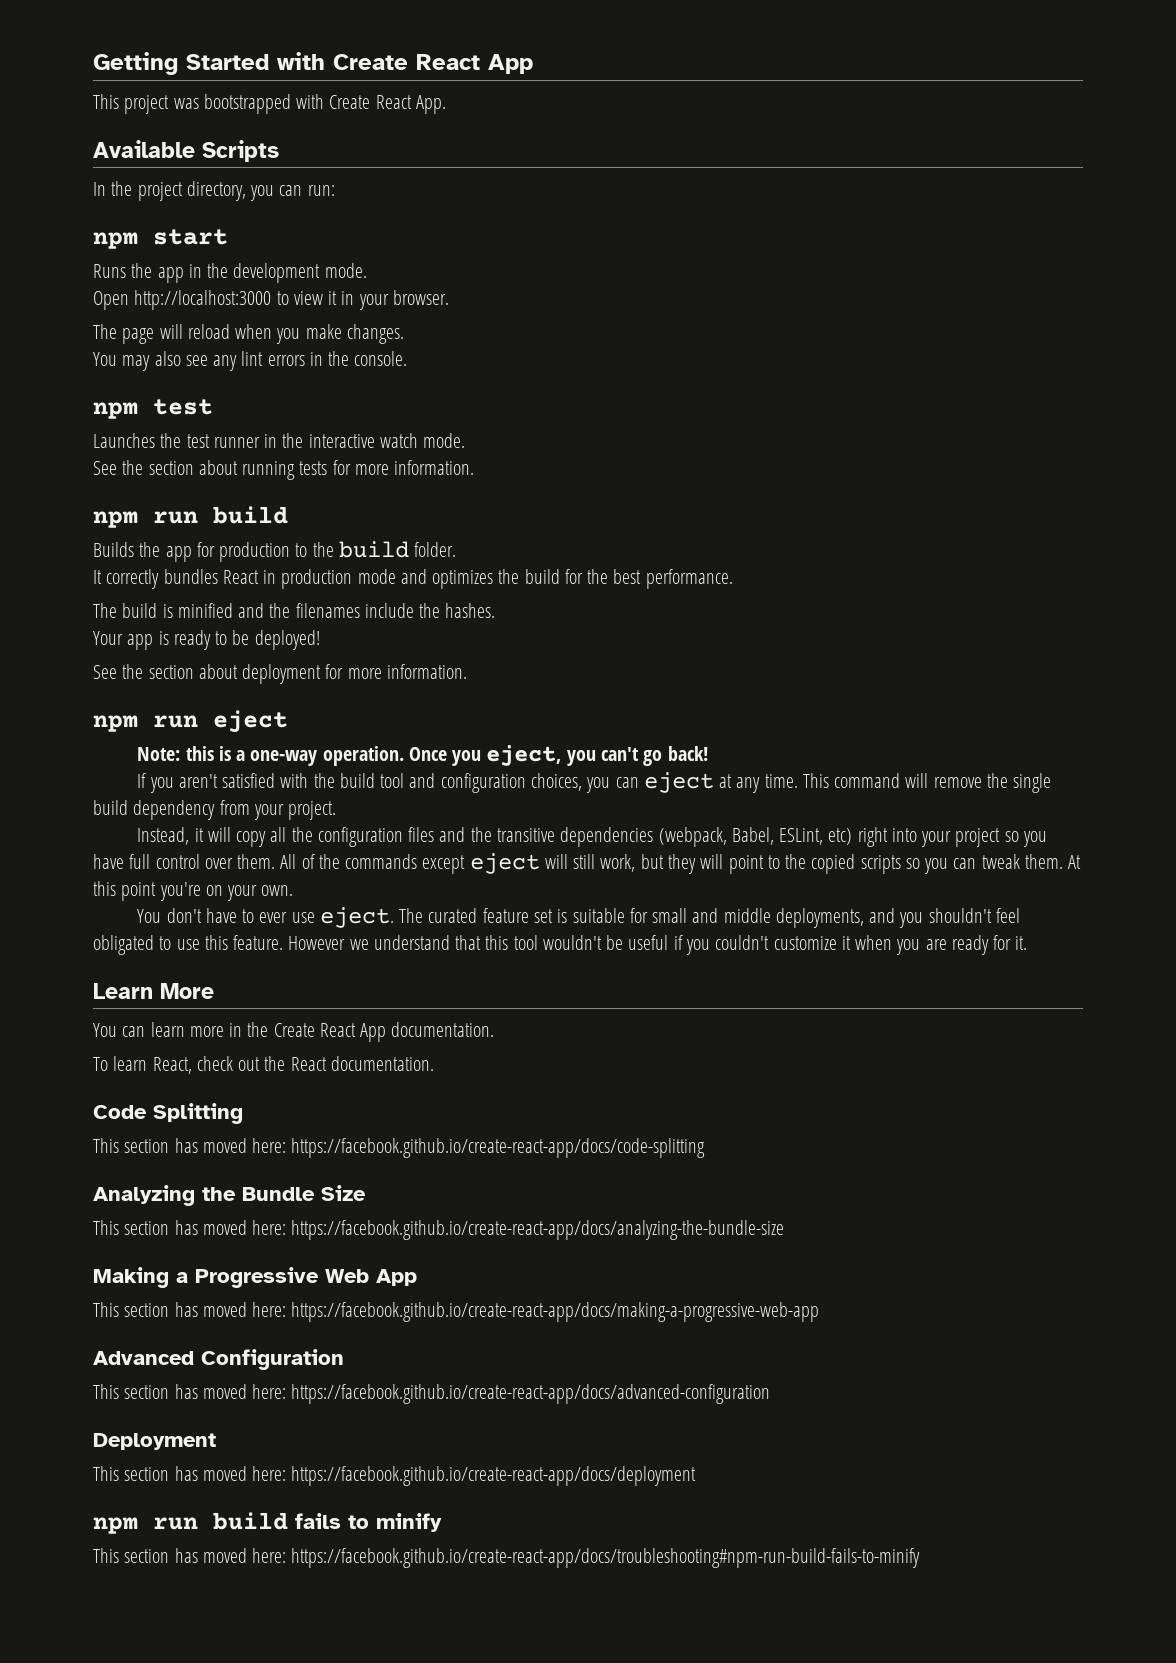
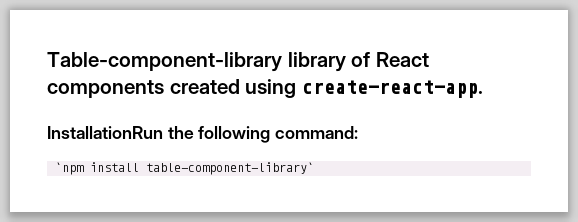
- Getting Started with Create React App
- This project was bootstrapped with Create React App.
- Available Scripts
- In the project directory, you can run:
- npm start
- Runs the app in the development mode.
- Open http://localhost:3000 to view it in your browser.
- The page will reload when you make changes.
- You may also see any lint errors in the console.
- npm test
- Launches the test runner in the interactive watch mode.
- See the section about running tests for more information.
- npm run build
- Builds the app for production to the build folder.
- It correctly bundles React in production mode and optimizes the build for the best performance.
- The build is minified and the filenames include the hashes.
- Your app is ready to be deployed!
- See the section about deployment for more information.
- npm run eject
- Note: this is a one-way operation. Once you eject, you can't go back!
- If you aren't satisfied with the build tool and configuration choices, you can eject at any time. This command will remove the single build dependency from your project.
- Instead, it will copy all the configuration files and the transitive dependencies (webpack, Babel, ESLint, etc) right into your project so you have full control over them. All of the commands except eject will still work, but they will point to the copied scripts so you can tweak them. At this point you're on your own.
- You don't have to ever use eject. The curated feature set is suitable for small and middle deployments, and you shouldn't feel obligated to use this feature. However we understand that this tool wouldn't be useful if you couldn't customize it when you are ready for it.
- Learn More
- You can learn more in the Create React App documentation.
- To learn React, check out the React documentation.
- Code Splitting
- This section has moved here: https://facebook.github.io/create-react-app/docs/code-splitting
- Analyzing the Bundle Size
- This section has moved here: https://facebook.github.io/create-react-app/docs/analyzing-the-bundle-size
- Making a Progressive Web App
- This section has moved here: https://facebook.github.io/create-react-app/docs/making-a-progressive-web-app
- Advanced Configuration
- This section has moved here: https://facebook.github.io/create-react-app/docs/advanced-configuration
- Deployment
- This section has moved here: https://facebook.github.io/create-react-app/docs/deployment
- npm run build fails to minify
- This section has moved here: https://facebook.github.io/create-react-app/docs/troubleshooting#npm-run-build-fails-to-minify
+ Table-component-library library of React components created using create-react-app.
+ InstallationRun the following command:
+ `npm install table-component-library`

